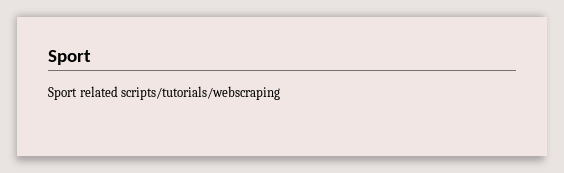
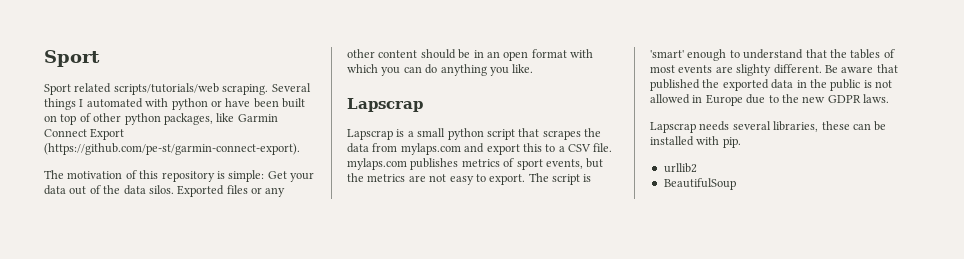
- Sport related scripts/tutorials/webscraping
+ Sport related scripts/tutorials/web scraping. Several things I automated with python or have been built on top of other python packages, like Garmin Connect Export (https://github.com/pe-st/garmin-connect-export).
+ The motivation of this repository is simple: Get your data out of the data silos. Exported files or any other content should be in an open format with which you can do anything you like.
+ Lapscrap
+ Lapscrap is a small python script that scrapes the data from mylaps.com and export this to a CSV file. mylaps.com publishes metrics of sport events, but the metrics are not easy to export. The script is 'smart' enough to understand that the tables of most events are slighty different. Be aware that published the exported data in the public is not allowed in Europe due to the new GDPR laws.
+ Lapscrap needs several libraries, these can be installed with pip.
+ urllib2
+ BeautifulSoup

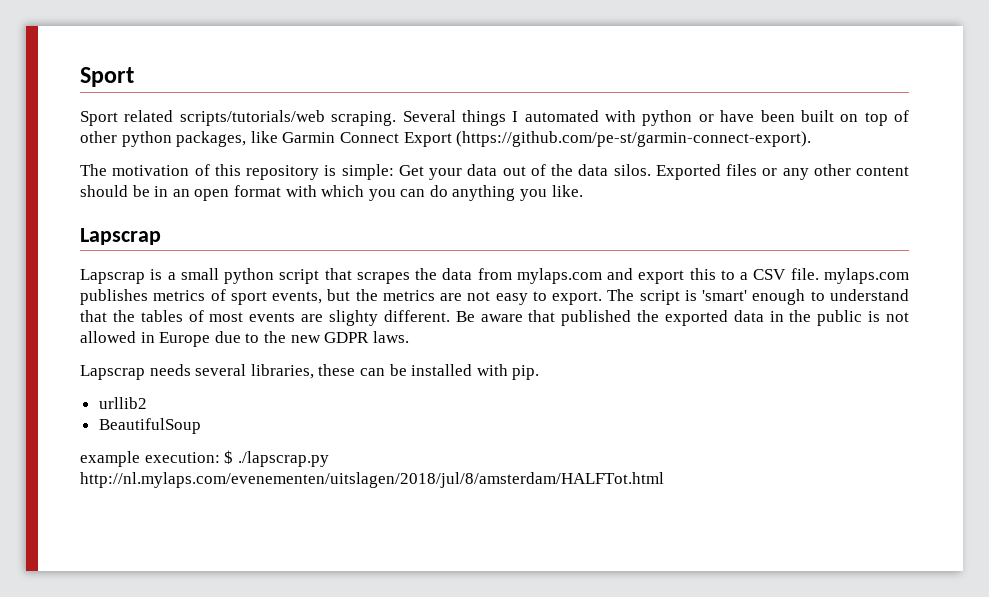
+ example execution: $ ./lapscrap.py http://nl.mylaps.com/evenementen/uitslagen/2018/jul/8/amsterdam/HALFTot.html

